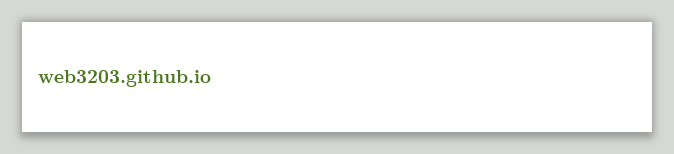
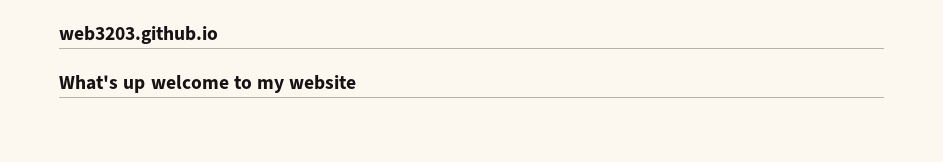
+ What's up welcome to my website

